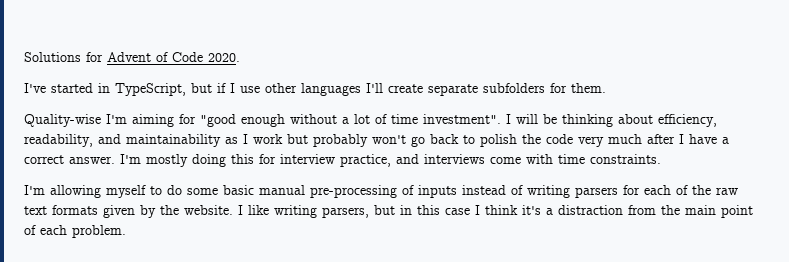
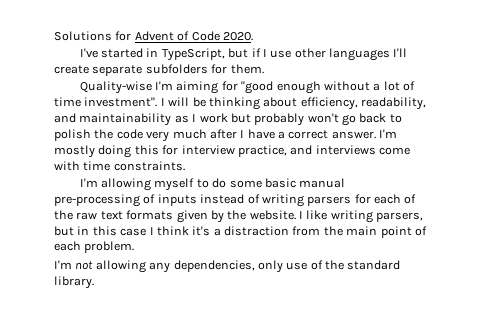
+ I'm not allowing any dependencies, only use of the standard library.

